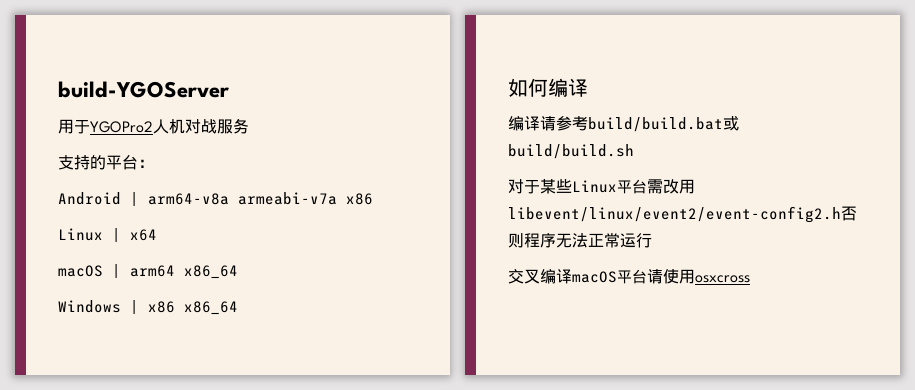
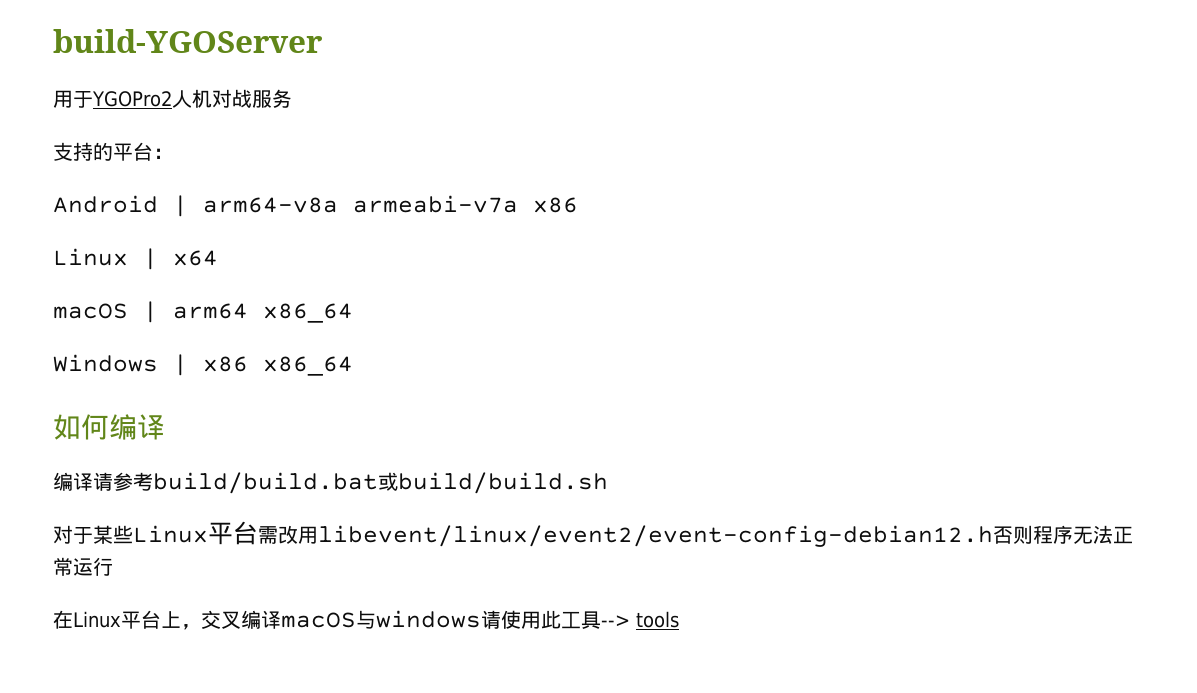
- 对于某些Linux平台需改用libevent/linux/event2/event-config2.h否则程序无法正常运行
+ 对于某些Linux平台需改用libevent/linux/event2/event-config-debian12.h否则程序无法正常运行
- 交叉编译macOS平台请使用osxcross
+ 在Linux平台上，交叉编译macOS与windows请使用此工具--> tools

